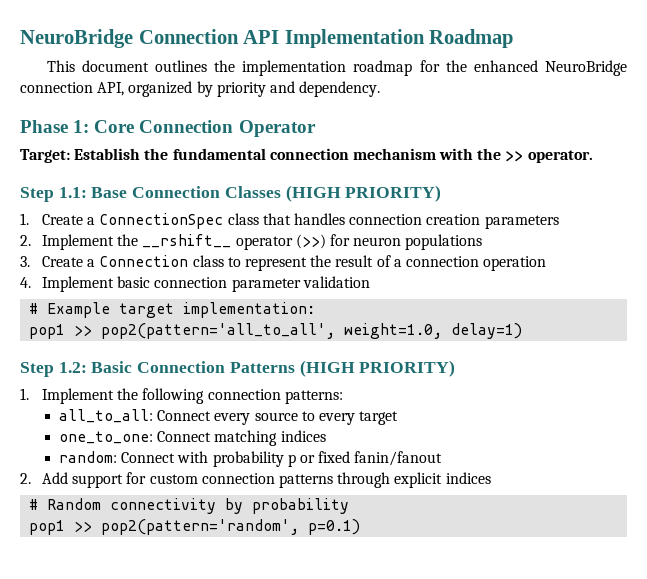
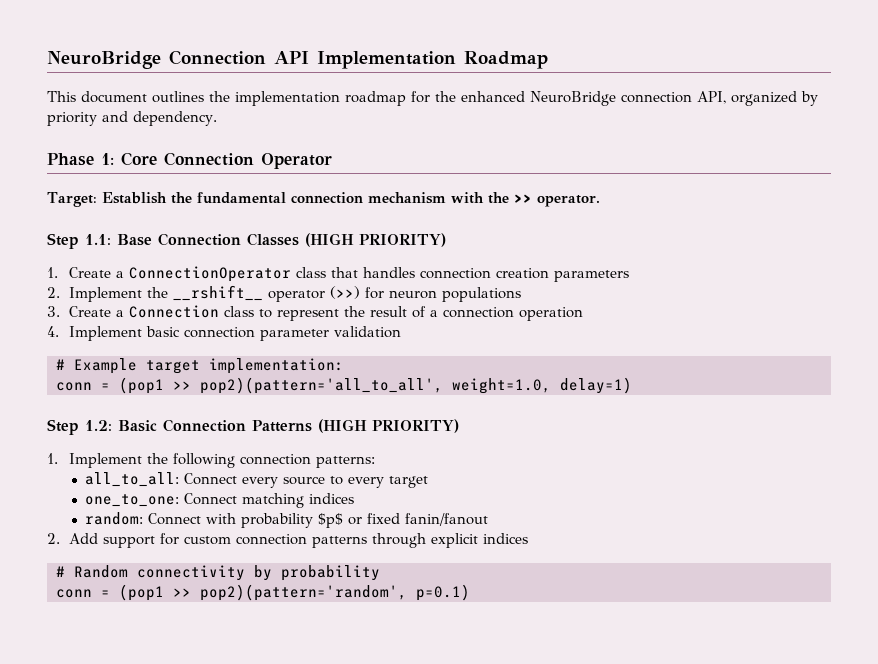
- 1. Create a ConnectionSpec class that handles connection creation parameters
+ 1. Create a ConnectionOperator class that handles connection creation parameters
- pop1 >> pop2(pattern='all_to_all', weight=1.0, delay=1)
+ conn = (pop1 >> pop2)(pattern='all_to_all', weight=1.0, delay=1)
- random: Connect with probability p or fixed fanin/fanout
+ random: Connect with probability $p$ or fixed fanin/fanout
- pop1 >> pop2(pattern='random', p=0.1)
+ conn = (pop1 >> pop2)(pattern='random', p=0.1)

